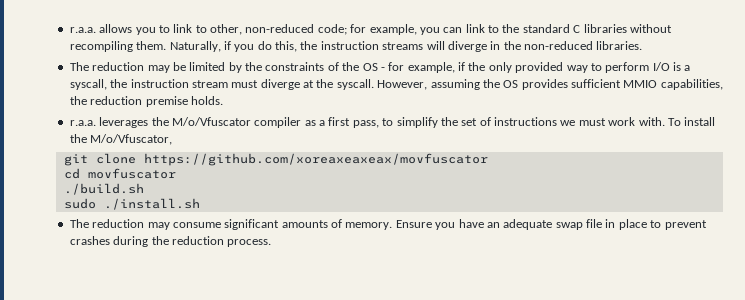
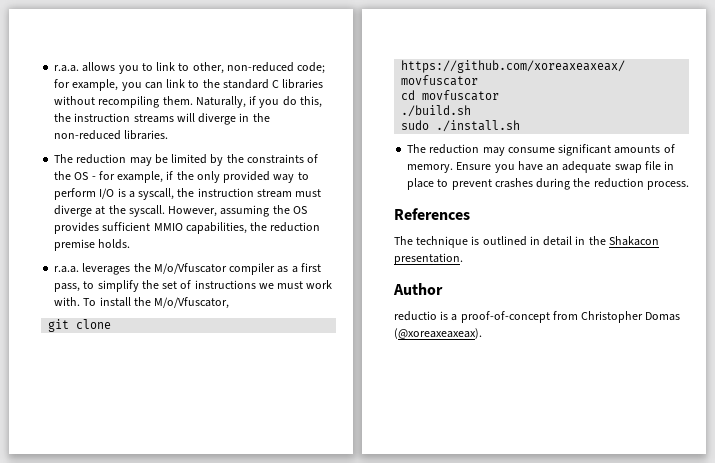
+ References
+ The technique is outlined in detail in the Shakacon presentation.
+ Author
+ reductio is a proof-of-concept from Christopher Domas (@xoreaxeaxeax).

